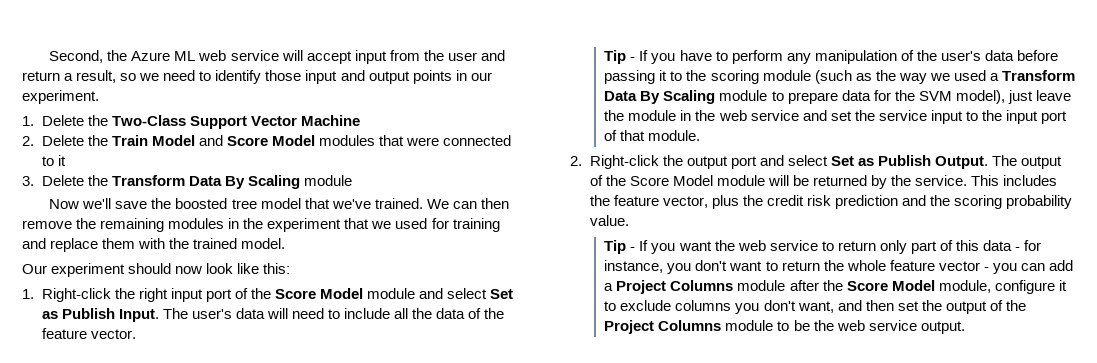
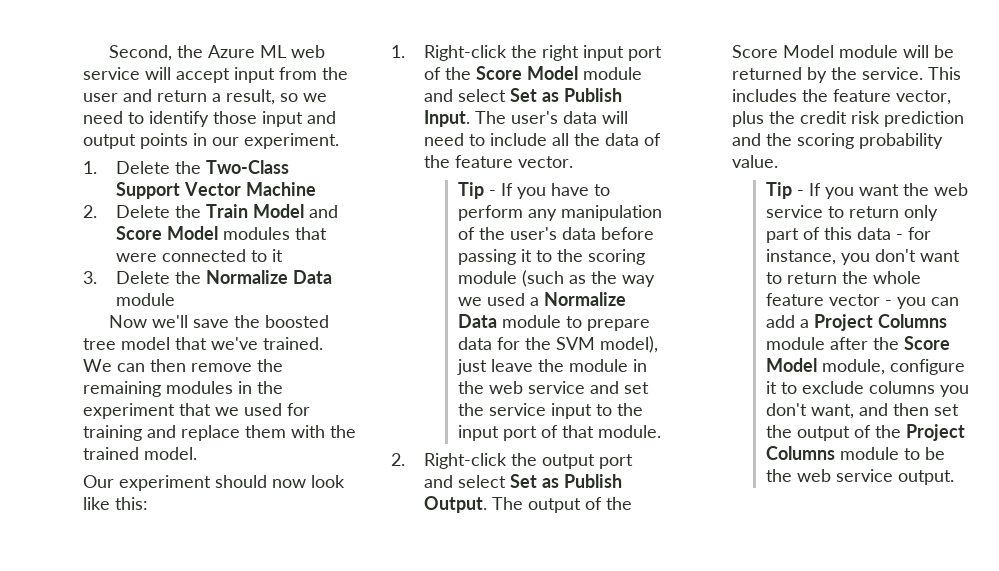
- 3. Delete the Transform Data By Scaling module
+ 3. Delete the Normalize Data module
- Tip - If you have to perform any manipulation of the user's data before passing it to the scoring module (such as the way we used a Transform Data By Scaling module to prepare data for the SVM model), just leave the module in the web service and set the service input to the input port of that module.
+ Tip - If you have to perform any manipulation of the user's data before passing it to the scoring module (such as the way we used a Normalize Data module to prepare data for the SVM model), just leave the module in the web service and set the service input to the input port of that module.

